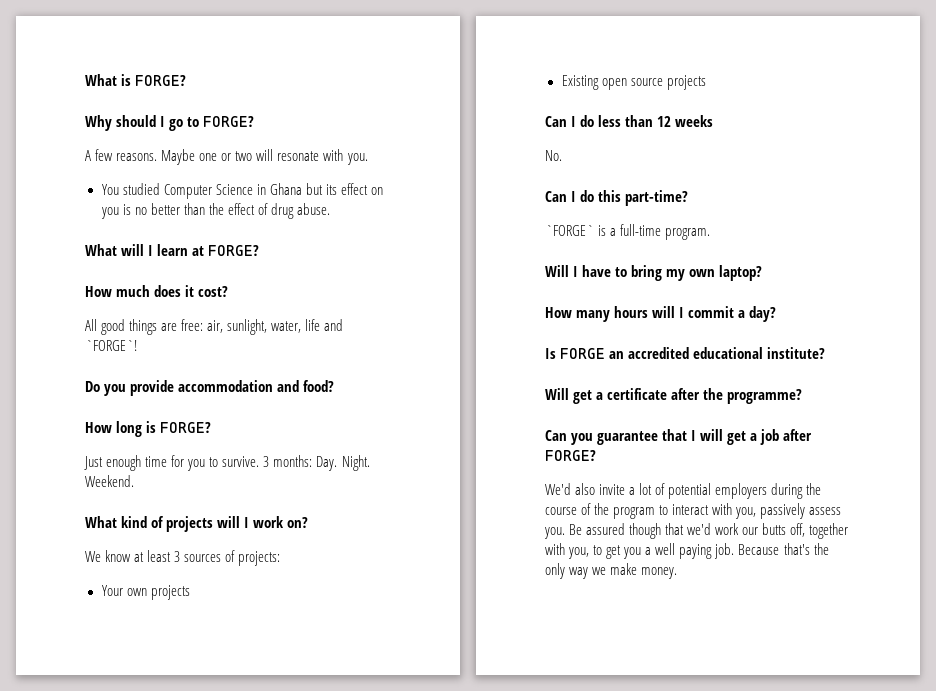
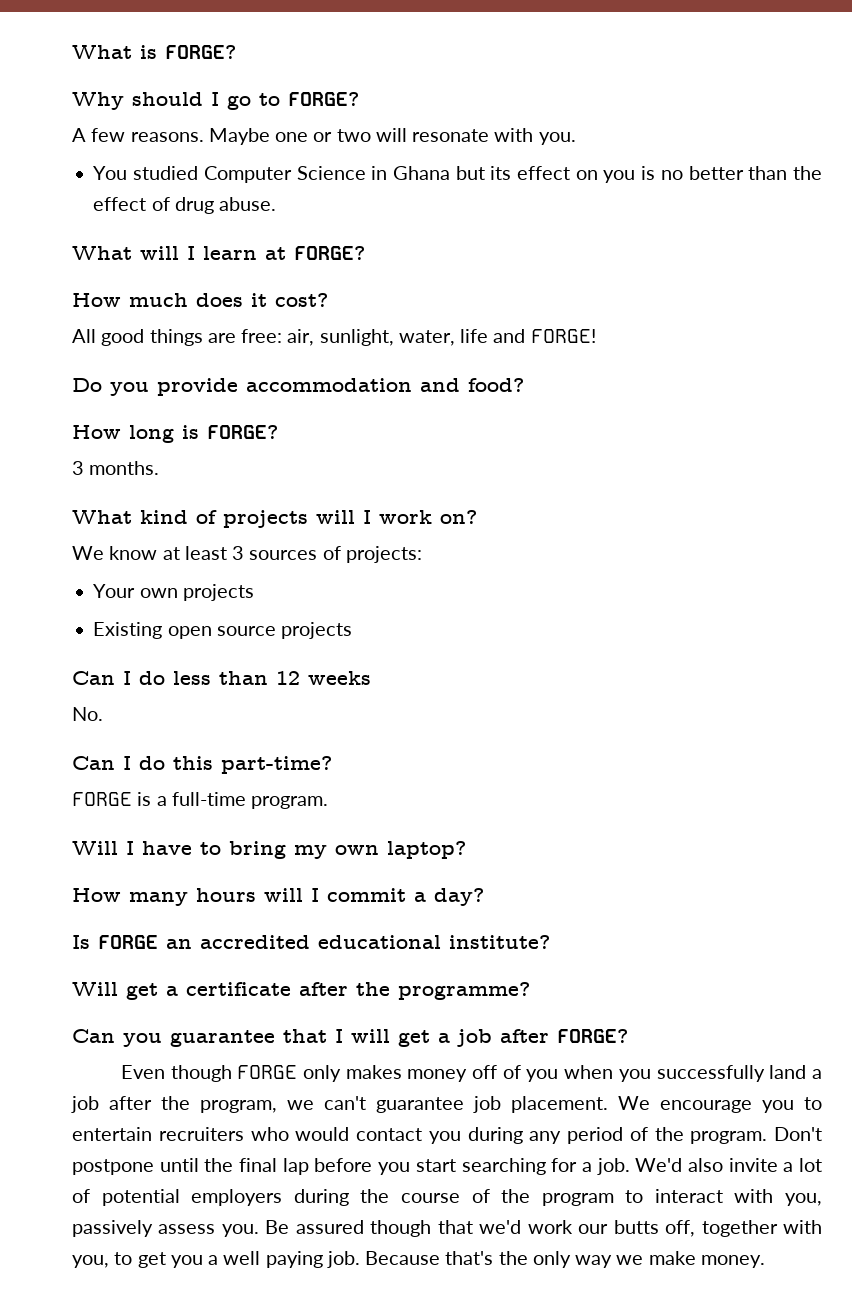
- All good things are free: air, sunlight, water, life and `FORGE`!
+ All good things are free: air, sunlight, water, life and FORGE!
- Just enough time for you to survive. 3 months: Day. Night. Weekend.
+ 3 months.
- `FORGE` is a full-time program.
+ FORGE is a full-time program.
+ Even though FORGE only makes money off of you when you successfully land a job after the program, we can't guarantee job placement. We encourage you to entertain recruiters who would contact you during any period of the program. Don't postpone until the final lap before you start searching for a job.

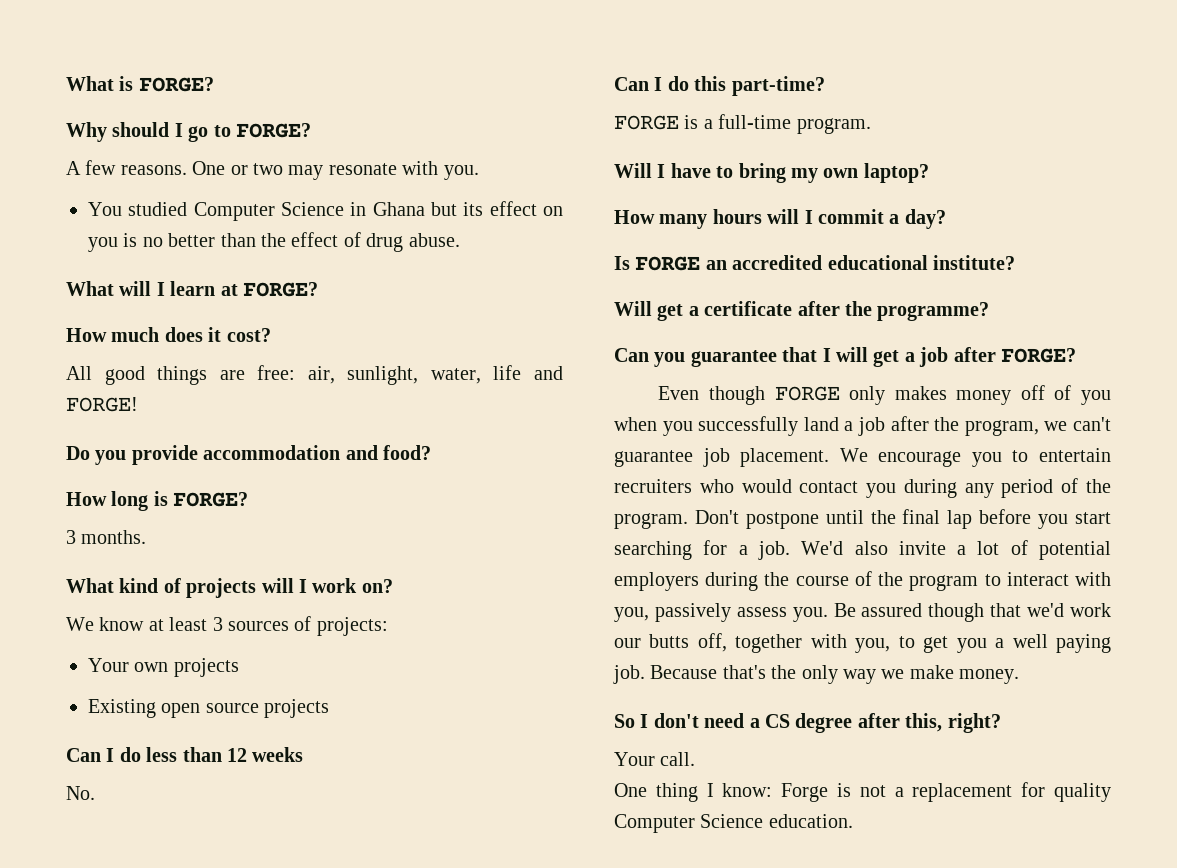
- Maybe one or two will resonate with you.
+ One or two may resonate with you.
+ So I don't need a CS degree after this, right?
+ Your call.
+ One thing I know: Forge is not a replacement for quality Computer Science education.

